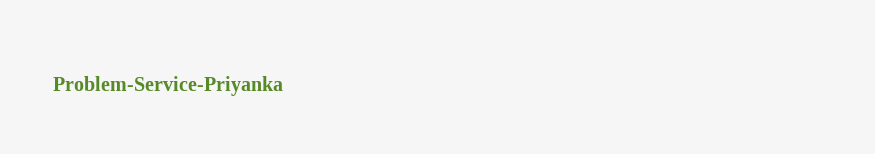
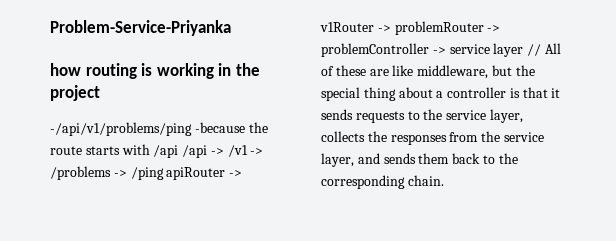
+ how routing is working in the project
+ -/api/v1/problems/ping -because the route starts with /api /api -> /v1 -> /problems -> /ping apiRouter -> v1Router -> problemRouter -> problemController -> service layer // All of these are like middleware, but the special thing about a controller is that it sends requests to the service layer, collects the responses from the service layer, and sends them back to the corresponding chain.

